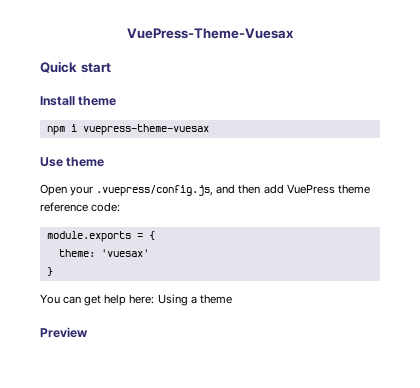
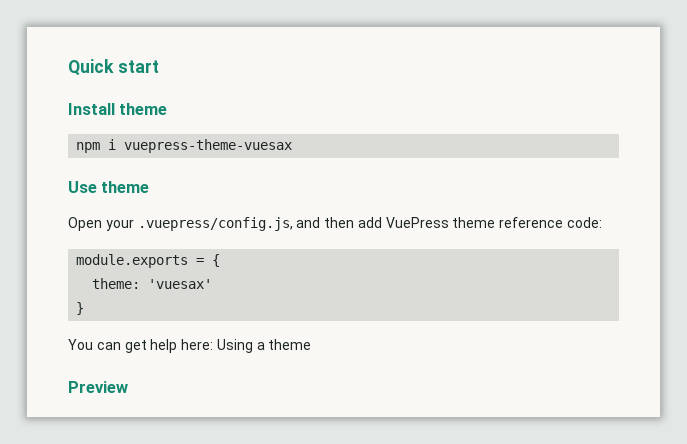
- VuePress-Theme-Vuesax

